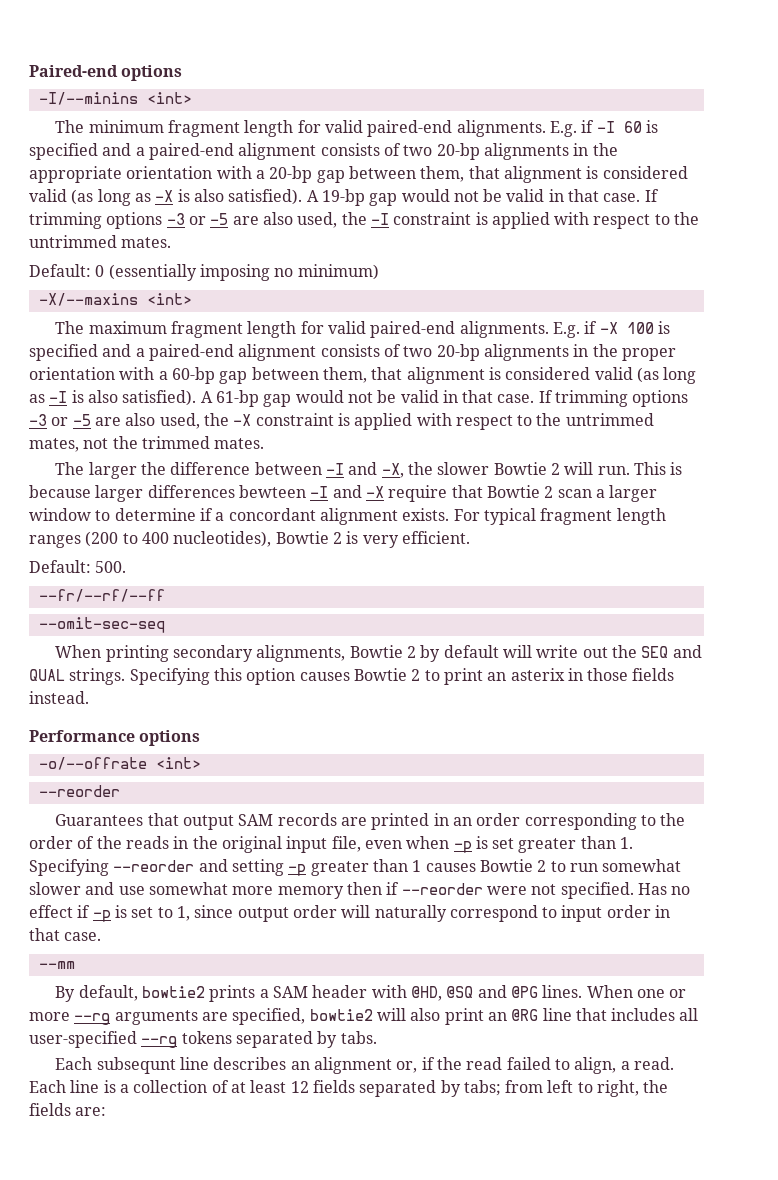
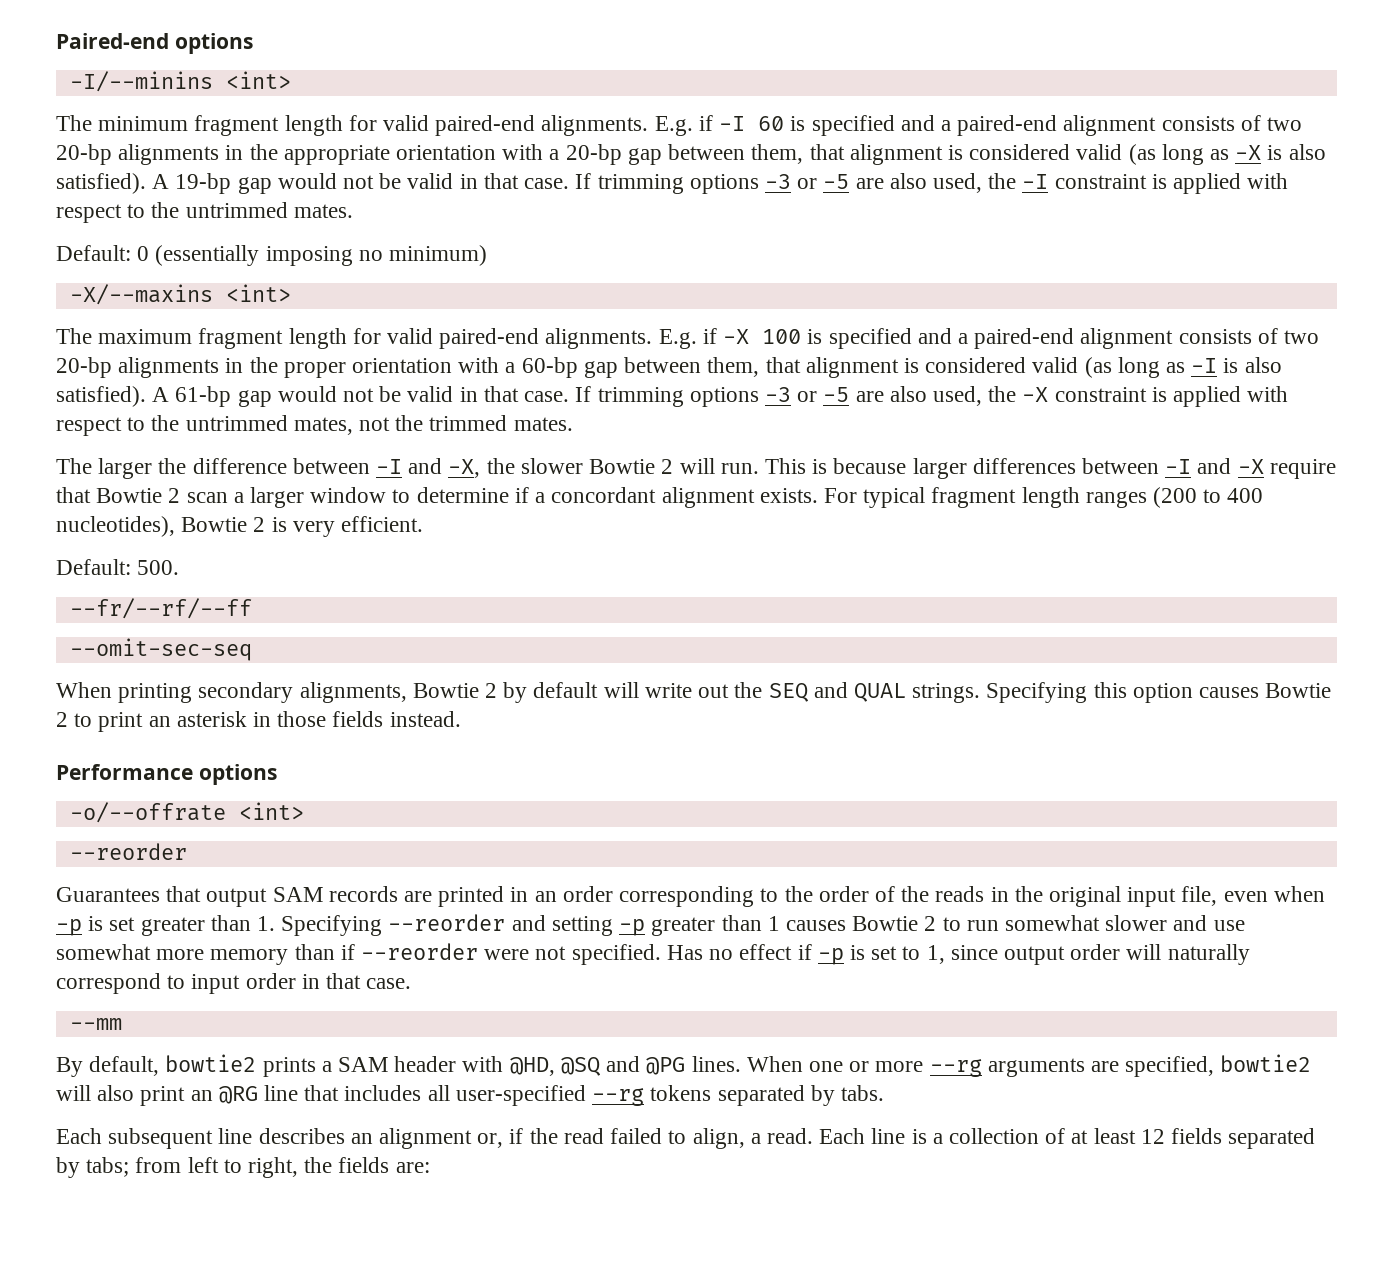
- This is because larger differences bewteen -I and -X require that Bowtie 2 scan a larger window to determine if a concordant alignment exists.
+ This is because larger differences between -I and -X require that Bowtie 2 scan a larger window to determine if a concordant alignment exists.
- Specifying this option causes Bowtie 2 to print an asterix in those fields instead.
+ Specifying this option causes Bowtie 2 to print an asterisk in those fields instead.
- Guarantees that output SAM records are printed in an order corresponding to the order of the reads in the original input file, even when -p is set greater than 1. Specifying --reorder and setting -p greater than 1 causes Bowtie 2 to run somewhat slower and use somewhat more memory then if --reorder were not specified.
+ Guarantees that output SAM records are printed in an order corresponding to the order of the reads in the original input file, even when -p is set greater than 1. Specifying --reorder and setting -p greater than 1 causes Bowtie 2 to run somewhat slower and use somewhat more memory than if --reorder were not specified.
- Each subsequnt line describes an alignment or, if the read failed to align, a read.
+ Each subsequent line describes an alignment or, if the read failed to align, a read.

